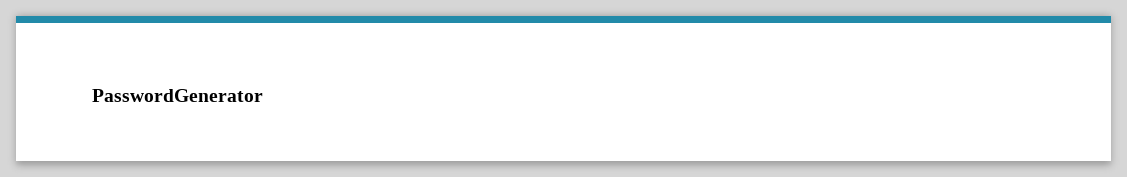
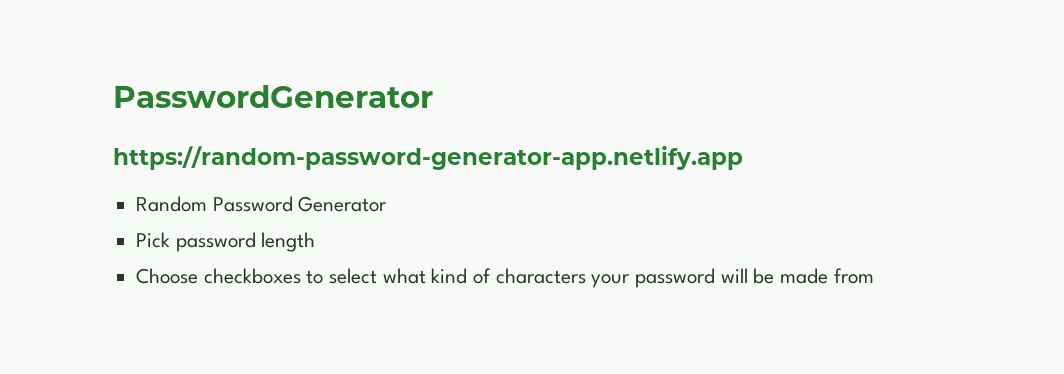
+ https://random-password-generator-app.netlify.app
+ Random Password Generator
+ Pick password length
+ Choose checkboxes to select what kind of characters your password will be made from

